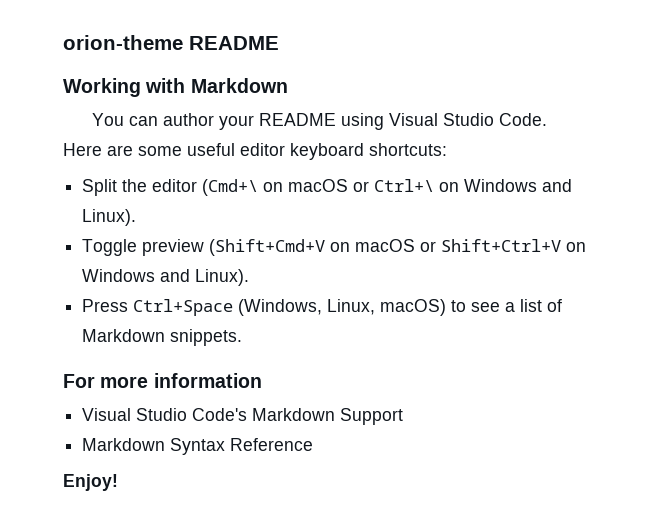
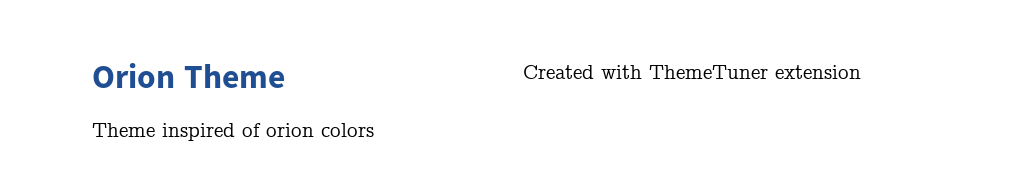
- orion-theme README
- Working with Markdown
- You can author your README using Visual Studio Code. Here are some useful editor keyboard shortcuts:
- Split the editor (Cmd+\ on macOS or Ctrl+\ on Windows and Linux).
- Toggle preview (Shift+Cmd+V on macOS or Shift+Ctrl+V on Windows and Linux).
- Press Ctrl+Space (Windows, Linux, macOS) to see a list of Markdown snippets.
- For more information
- Visual Studio Code's Markdown Support
- Markdown Syntax Reference
- Enjoy!
+ Orion Theme
+ Theme inspired of orion colors
+ Created with ThemeTuner extension

